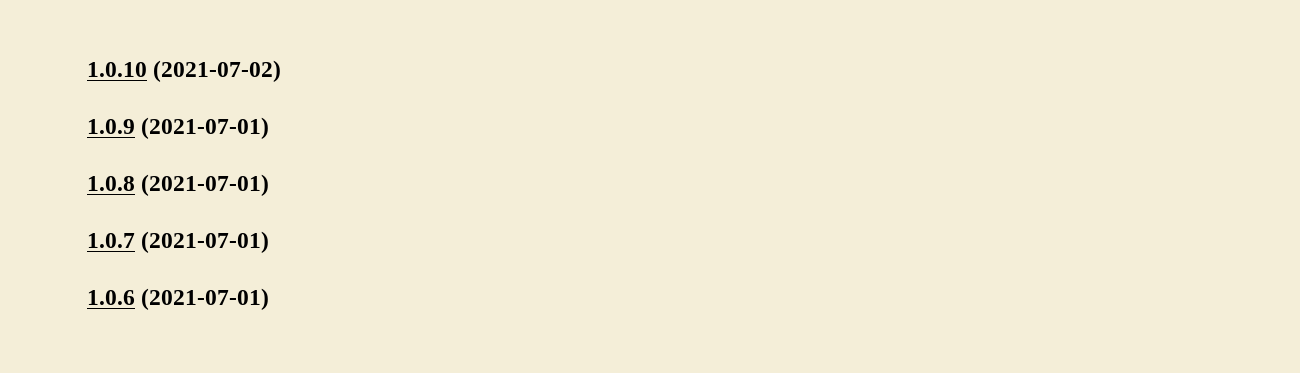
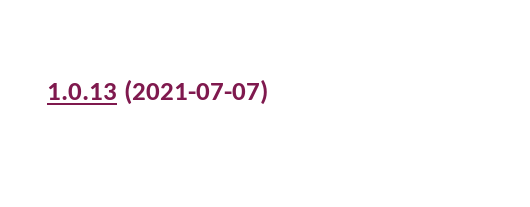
- 1.0.10 (2021-07-02)
- 1.0.9 (2021-07-01)
- 1.0.8 (2021-07-01)
- 1.0.7 (2021-07-01)
- 1.0.6 (2021-07-01)
+ 1.0.13 (2021-07-07)

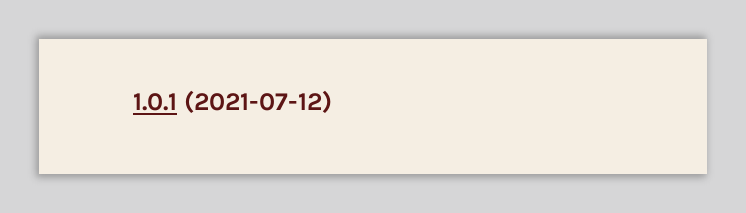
- 1.0.13 (2021-07-07)
+ 1.0.1 (2021-07-12)

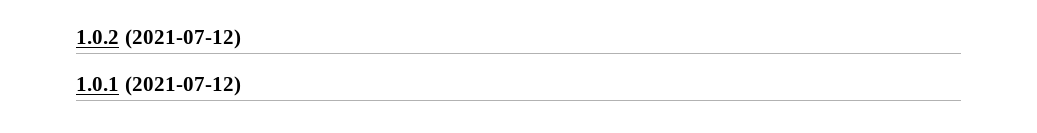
+ 1.0.2 (2021-07-12)

